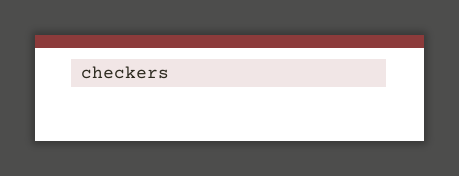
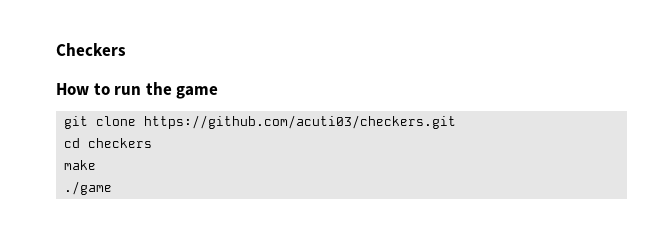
- checkers
+ Checkers
+ How to run the game
+ git clone https://github.com/acuti03/checkers.git
+ cd checkers
+ make
+ ./game

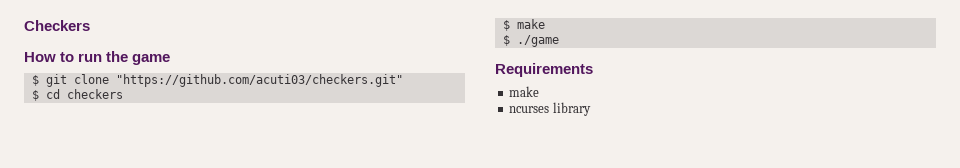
- git clone https://github.com/acuti03/checkers.git
- cd checkers
+ $ git clone "https://github.com/acuti03/checkers.git"
+ $ cd checkers
- make
- ./game
+ $ make
+ $ ./game
+ Requirements
+ make
+ ncurses library

